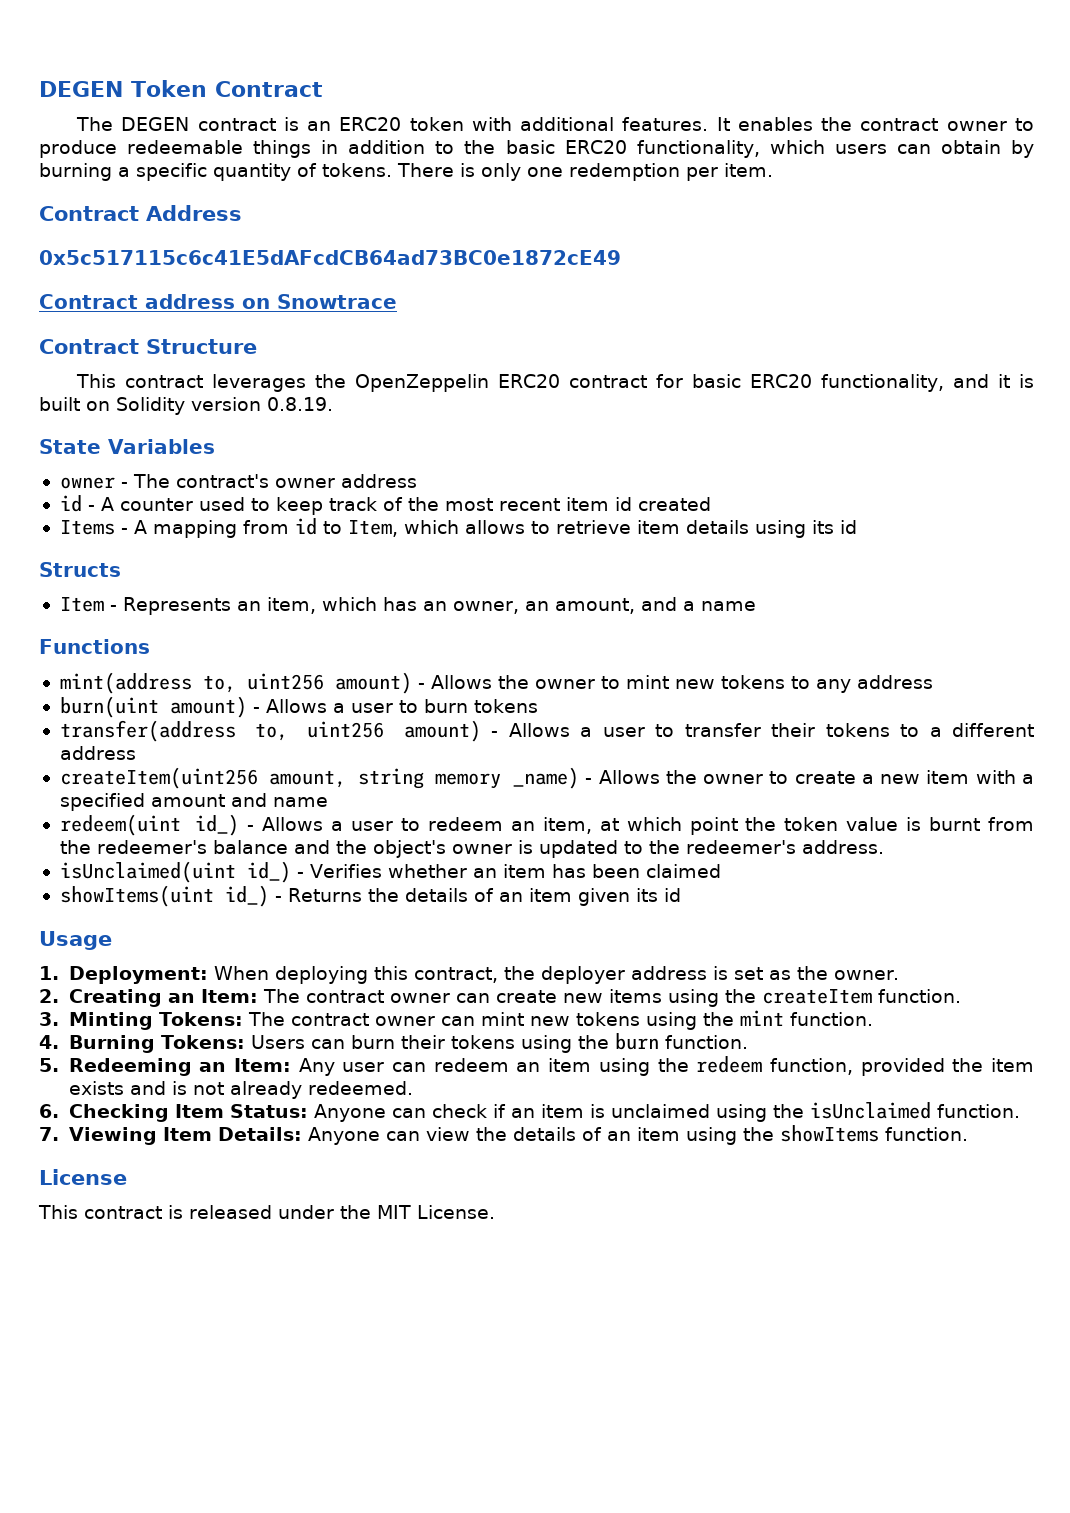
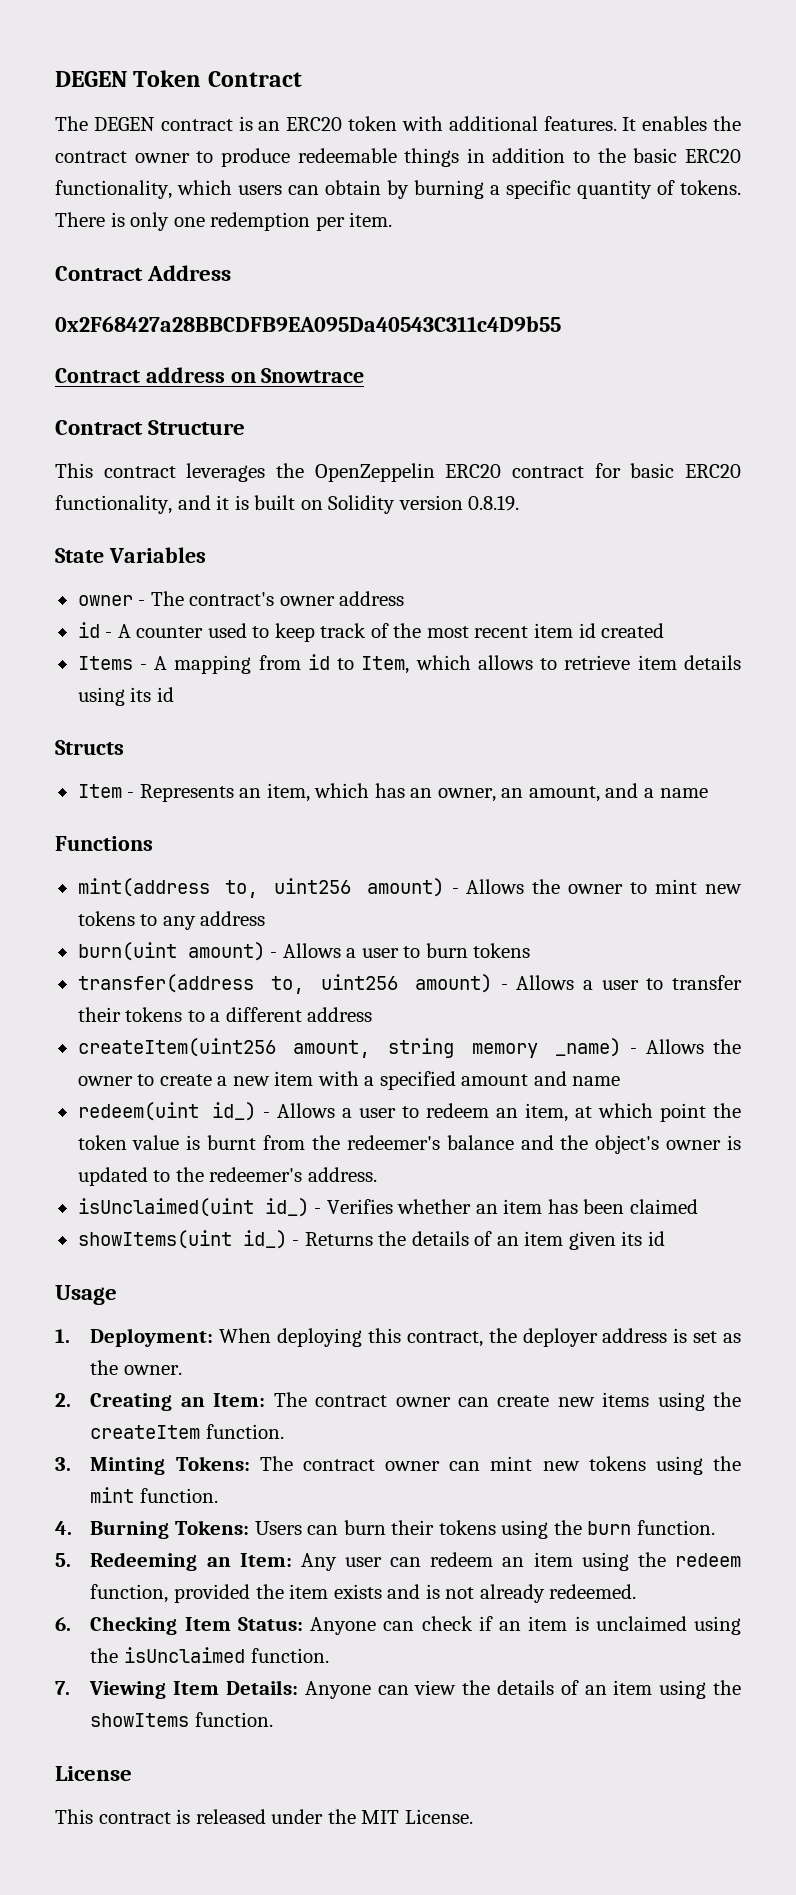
- 0x5c517115c6c41E5dAFcdCB64ad73BC0e1872cE49
+ 0x2F68427a28BBCDFB9EA095Da40543C311c4D9b55

